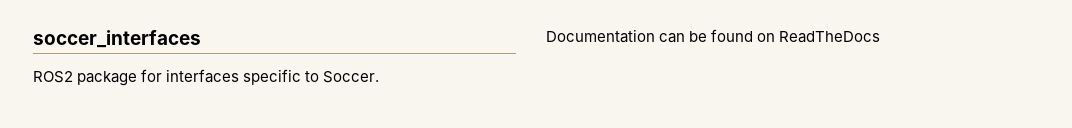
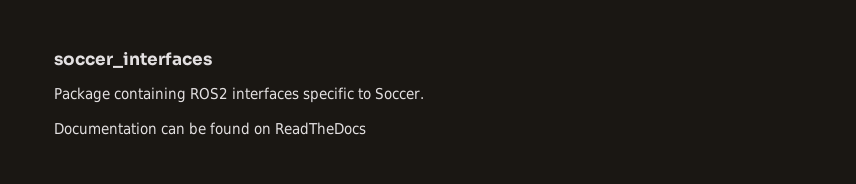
- ROS2 package for interfaces specific to Soccer.
+ Package containing ROS2 interfaces specific to Soccer.

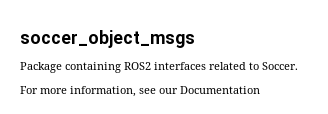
- soccer_interfaces
+ soccer_object_msgs
- Package containing ROS2 interfaces specific to Soccer.
+ Package containing ROS2 interfaces related to Soccer.
- Documentation can be found on ReadTheDocs
+ For more information, see our Documentation

